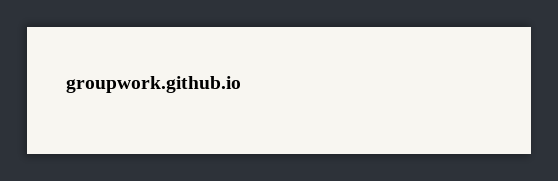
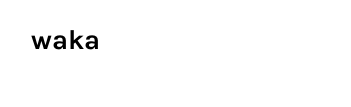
- groupwork.github.io
+ waka

